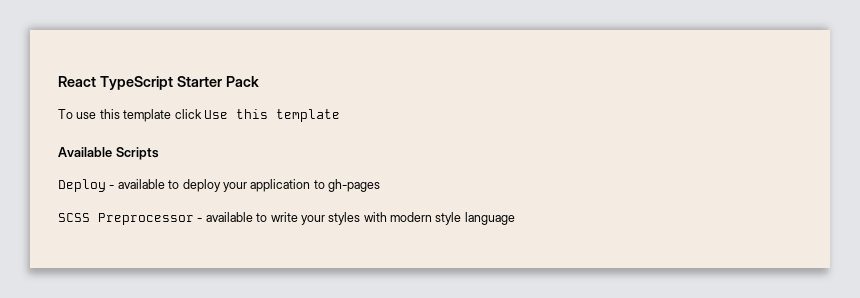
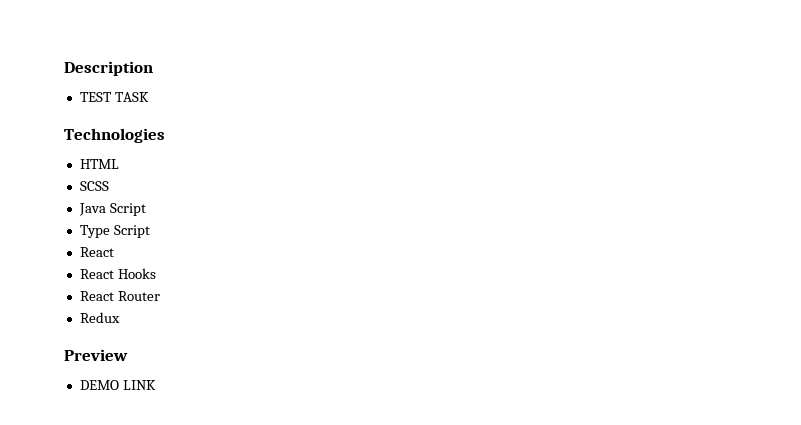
- React TypeScript Starter Pack
- To use this template click Use this template
- Available Scripts
- Deploy - available to deploy your application to gh-pages
- SCSS Preprocessor - available to write your styles with modern style language
+ Description
+ TEST TASK
+ Technologies
+ HTML
+ SCSS
+ Java Script
+ Type Script
+ React
+ React Hooks
+ React Router
+ Redux
+ Preview
+ DEMO LINK

